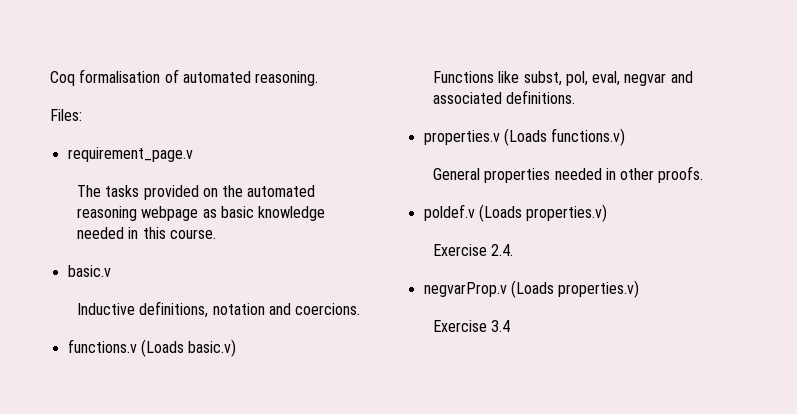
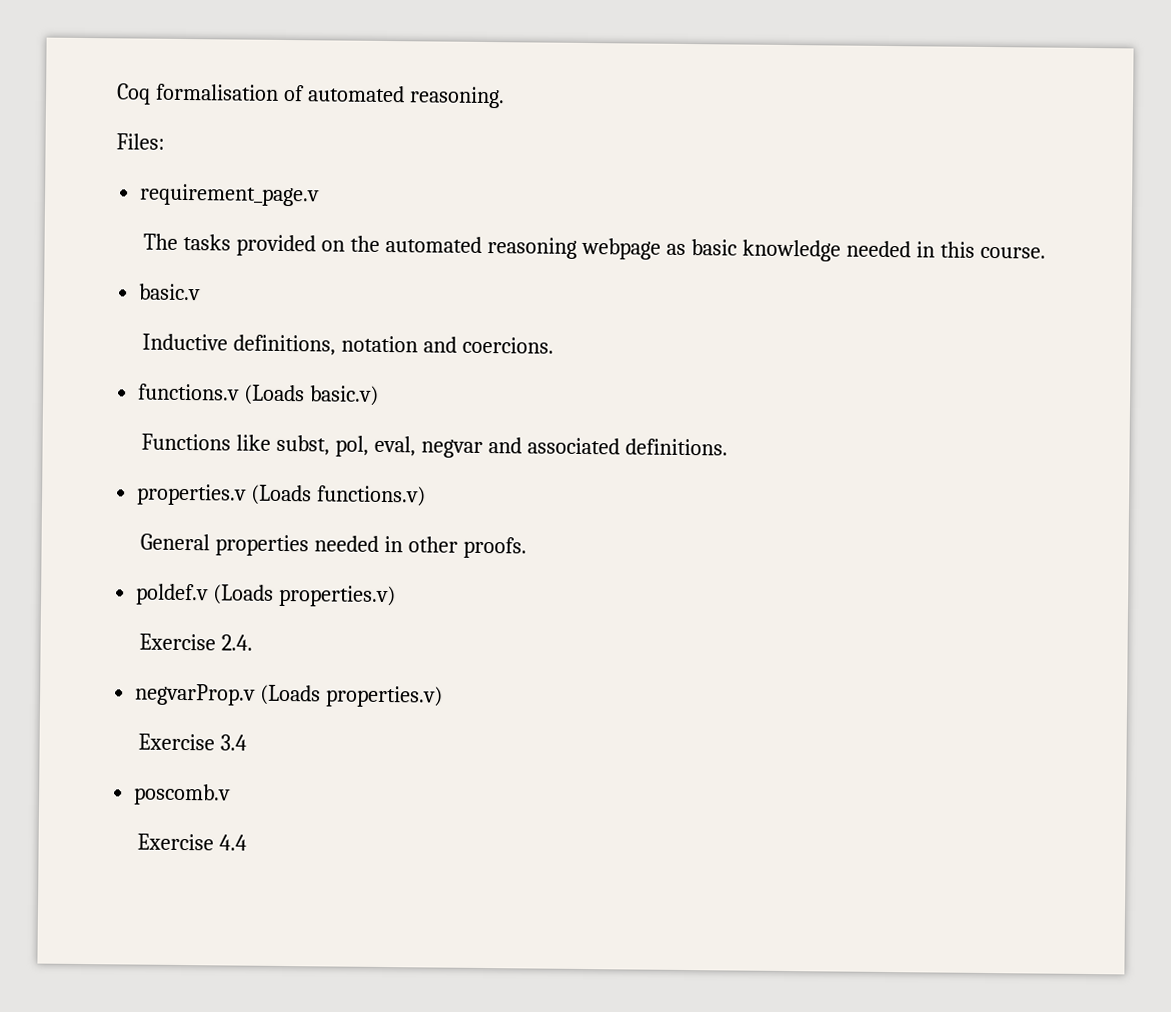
+ poscomb.v
+ Exercise 4.4

